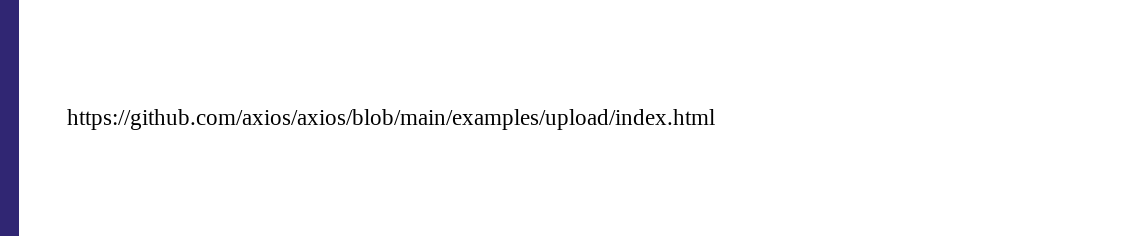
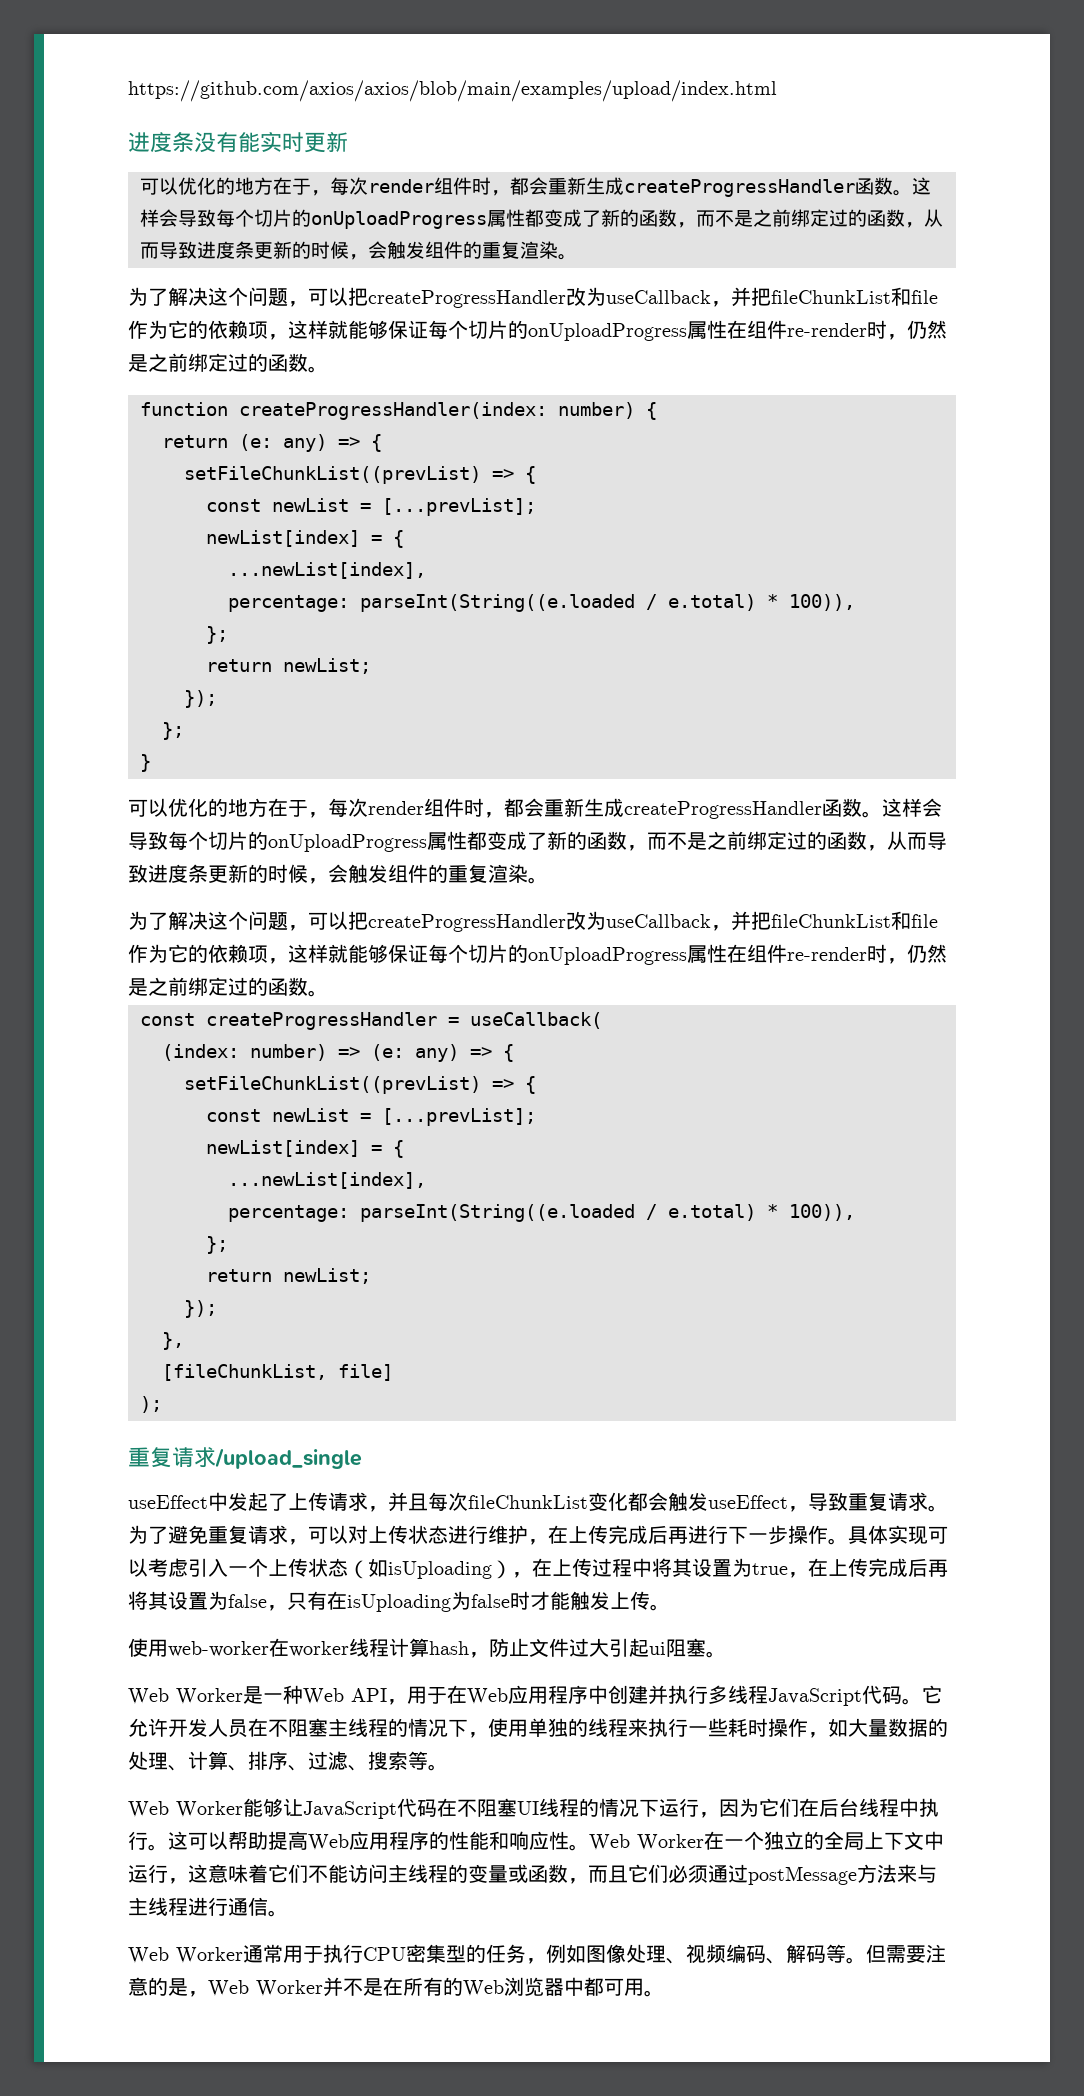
+ 进度条没有能实时更新
+ 可以优化的地方在于，每次render组件时，都会重新生成createProgressHandler函数。这样会导致每个切片的onUploadProgress属性都变成了新的函数，而不是之前绑定过的函数，从而导致进度条更新的时候，会触发组件的重复渲染。
+ 为了解决这个问题，可以把createProgressHandler改为useCallback，并把fileChunkList和file作为它的依赖项，这样就能够保证每个切片的onUploadProgress属性在组件re-render时，仍然是之前绑定过的函数。
+ function createProgressHandler(index: number) {
+ return (e: any) => {
+ setFileChunkList((prevList) => {
+ const newList = [...prevList];
+ newList[index] = {
+ ...newList[index],
+ percentage: parseInt(String((e.loaded / e.total) * 100)),
+ };
+ return newList;
+ });
+ };
+ }
+ 可以优化的地方在于，每次render组件时，都会重新生成createProgressHandler函数。这样会导致每个切片的onUploadProgress属性都变成了新的函数，而不是之前绑定过的函数，从而导致进度条更新的时候，会触发组件的重复渲染。
+ 为了解决这个问题，可以把createProgressHandler改为useCallback，并把fileChunkList和file作为它的依赖项，这样就能够保证每个切片的onUploadProgress属性在组件re-render时，仍然是之前绑定过的函数。
+ const createProgressHandler = useCallback(
+ (index: number) => (e: any) => {
+ setFileChunkList((prevList) => {
+ const newList = [...prevList];
+ newList[index] = {
+ ...newList[index],
+ percentage: parseInt(String((e.loaded / e.total) * 100)),
+ };
+ return newList;
+ });
+ },
+ [fileChunkList, file]
+ );
+ 重复请求/upload_single
+ useEffect中发起了上传请求，并且每次fileChunkList变化都会触发useEffect，导致重复请求。为了避免重复请求，可以对上传状态进行维护，在上传完成后再进行下一步操作。具体实现可以考虑引入一个上传状态（如isUploading），在上传过程中将其设置为true，在上传完成后再将其设置为false，只有在isUploading为false时才能触发上传。
+ 使用web-worker在worker线程计算hash，防止文件过大引起ui阻塞。
+ Web Worker是一种Web API，用于在Web应用程序中创建并执行多线程JavaScript代码。它允许开发人员在不阻塞主线程的情况下，使用单独的线程来执行一些耗时操作，如大量数据的处理、计算、排序、过滤、搜索等。
+ Web Worker能够让JavaScript代码在不阻塞UI线程的情况下运行，因为它们在后台线程中执行。这可以帮助提高Web应用程序的性能和响应性。Web Worker在一个独立的全局上下文中运行，这意味着它们不能访问主线程的变量或函数，而且它们必须通过postMessage方法来与主线程进行通信。
+ Web Worker通常用于执行CPU密集型的任务，例如图像处理、视频编码、解码等。但需要注意的是，Web Worker并不是在所有的Web浏览器中都可用。

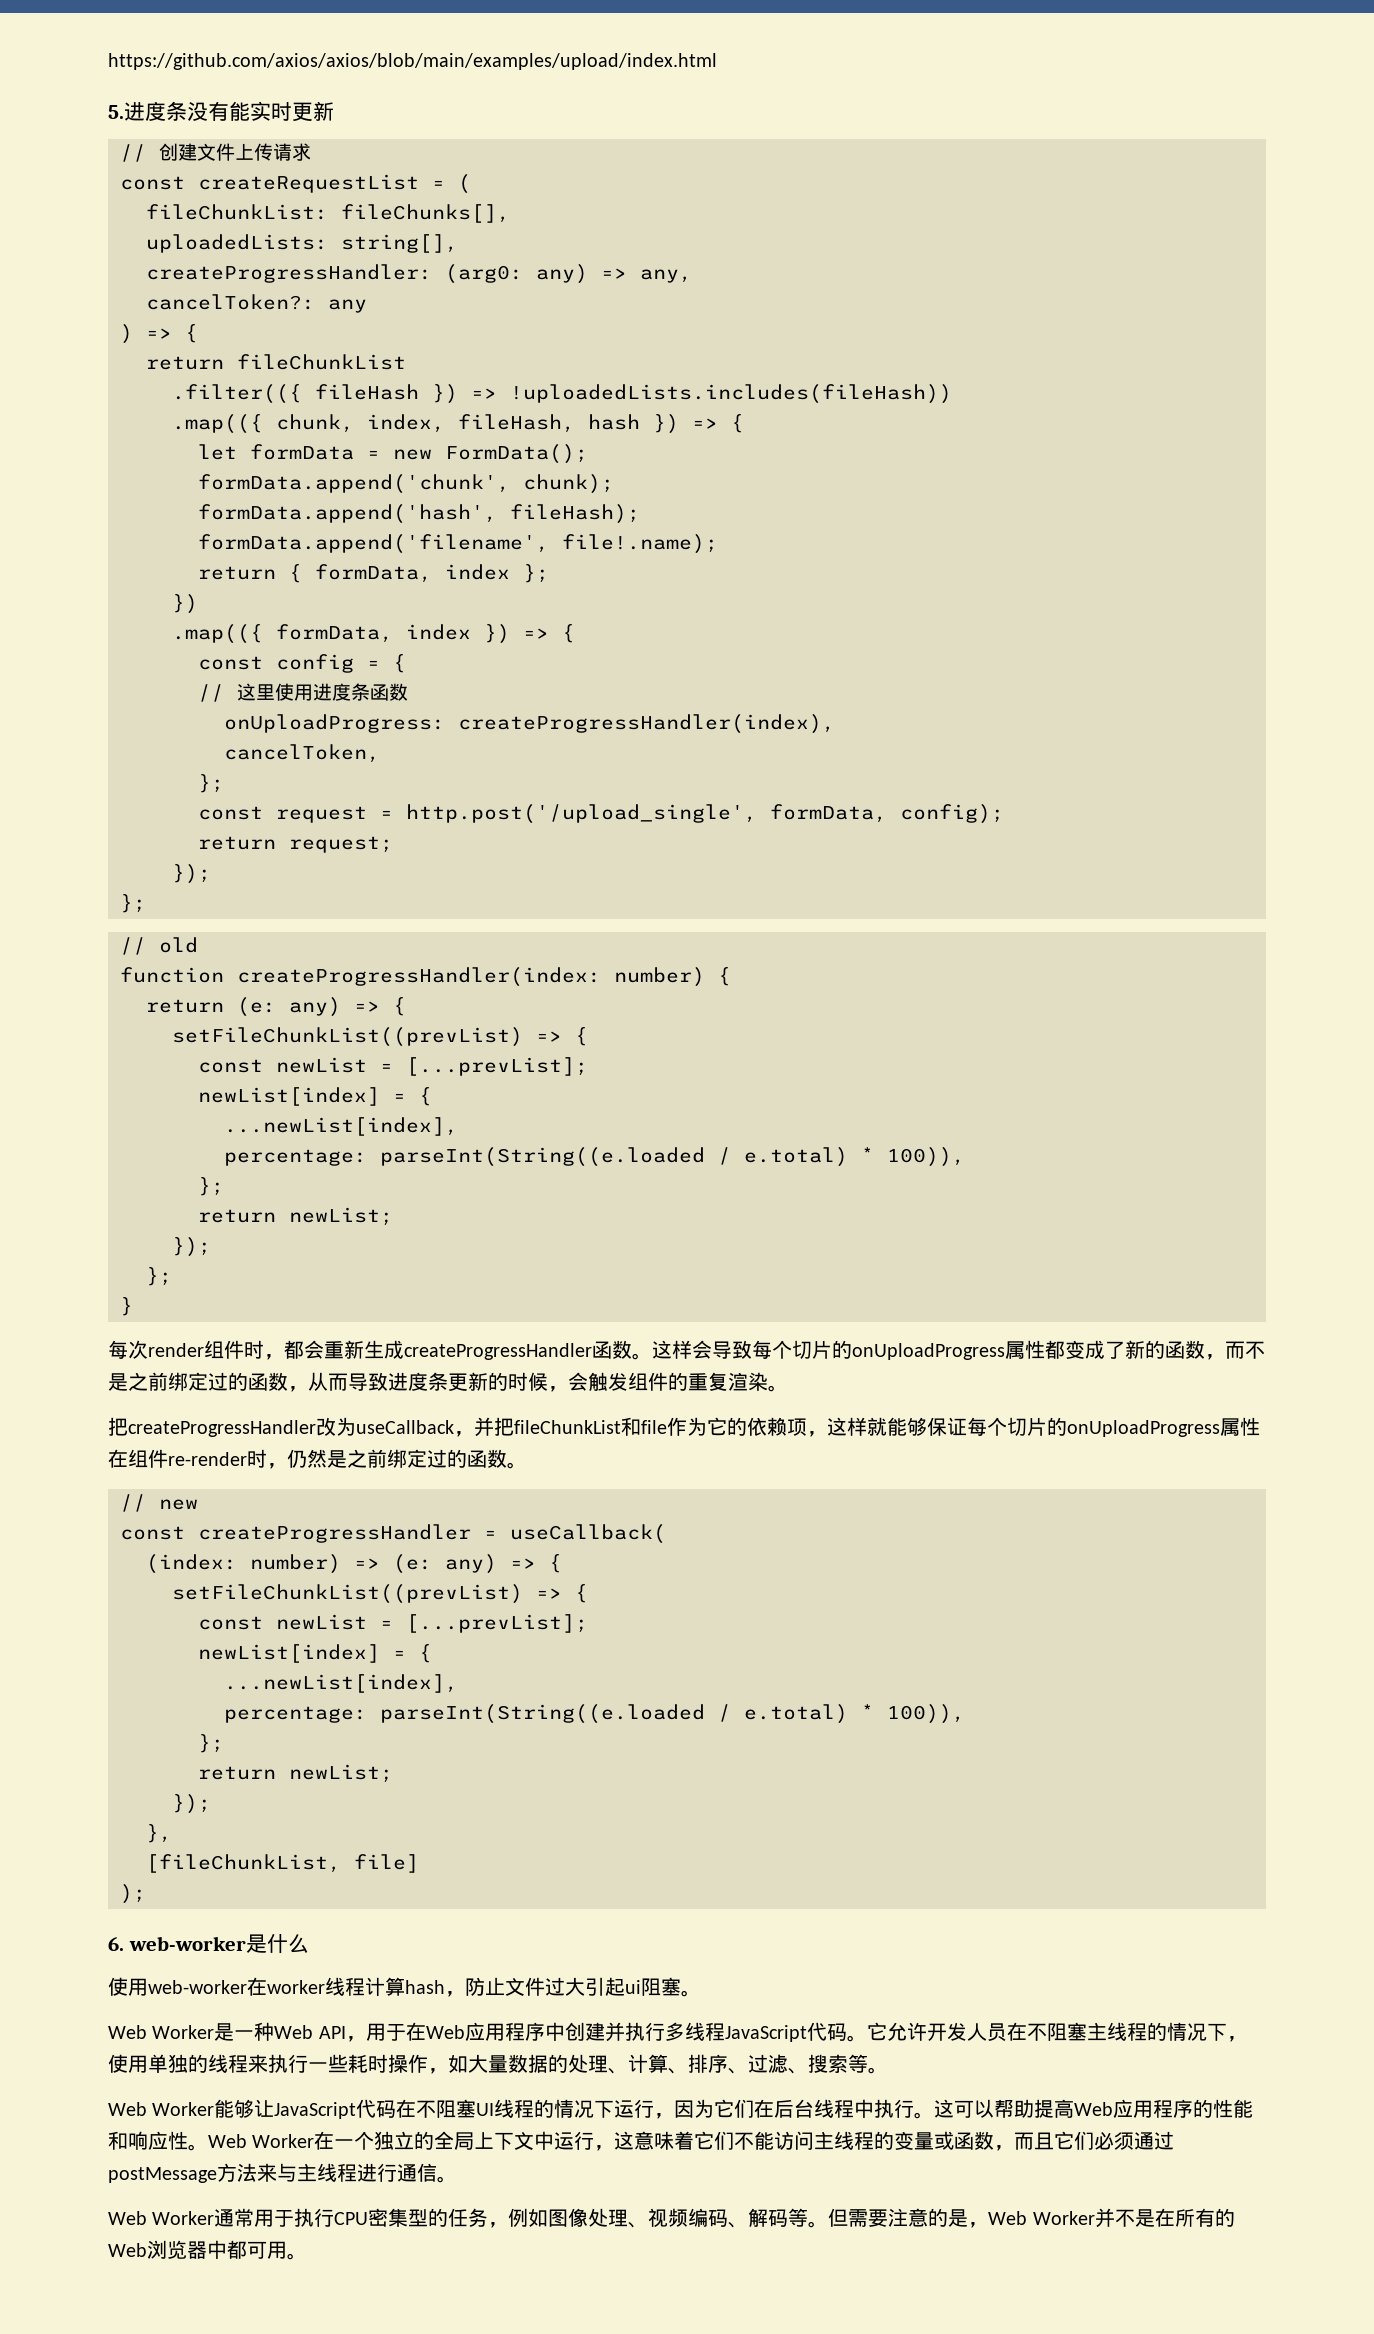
- 进度条没有能实时更新
- 可以优化的地方在于，每次render组件时，都会重新生成createProgressHandler函数。这样会导致每个切片的onUploadProgress属性都变成了新的函数，而不是之前绑定过的函数，从而导致进度条更新的时候，会触发组件的重复渲染。
- 为了解决这个问题，可以把createProgressHandler改为useCallback，并把fileChunkList和file作为它的依赖项，这样就能够保证每个切片的onUploadProgress属性在组件re-render时，仍然是之前绑定过的函数。
+ 5.进度条没有能实时更新
+ // 创建文件上传请求
+ const createRequestList = (
+ fileChunkList: fileChunks[],
+ uploadedLists: string[],
+ createProgressHandler: (arg0: any) => any,
+ cancelToken?: any
+ ) => {
+ return fileChunkList
+ .filter(({ fileHash }) => !uploadedLists.includes(fileHash))
+ .map(({ chunk, index, fileHash, hash }) => {
+ let formData = new FormData();
+ formData.append('chunk', chunk);
+ formData.append('hash', fileHash);
+ formData.append('filename', file!.name);
+ return { formData, index };
+ })
+ .map(({ formData, index }) => {
+ const config = {
+ // 这里使用进度条函数
+ onUploadProgress: createProgressHandler(index),
+ cancelToken,
+ };
+ const request = http.post('/upload_single', formData, config);
+ return request;
+ });
+ };
+ // old
+ function createProgressHandler(index: number) {
+ return (e: any) => {
+ setFileChunkList((prevList) => {
+ const newList = [...prevList];
+ newList[index] = {
+ ...newList[index],
+ percentage: parseInt(String((e.loaded / e.total) * 100)),
+ };
+ return newList;
+ });
+ };
+ }
+ 每次render组件时，都会重新生成createProgressHandler函数。这样会导致每个切片的onUploadProgress属性都变成了新的函数，而不是之前绑定过的函数，从而导致进度条更新的时候，会触发组件的重复渲染。
+ 把createProgressHandler改为useCallback，并把fileChunkList和file作为它的依赖项，这样就能够保证每个切片的onUploadProgress属性在组件re-render时，仍然是之前绑定过的函数。
- function createProgressHandler(index: number) {
- return (e: any) => {
- setFileChunkList((prevList) => {
- const newList = [...prevList];
- newList[index] = {
- ...newList[index],
- percentage: parseInt(String((e.loaded / e.total) * 100)),
- };
- return newList;
- });
- };
- }
- 可以优化的地方在于，每次render组件时，都会重新生成createProgressHandler函数。这样会导致每个切片的onUploadProgress属性都变成了新的函数，而不是之前绑定过的函数，从而导致进度条更新的时候，会触发组件的重复渲染。
- 为了解决这个问题，可以把createProgressHandler改为useCallback，并把fileChunkList和file作为它的依赖项，这样就能够保证每个切片的onUploadProgress属性在组件re-render时，仍然是之前绑定过的函数。
+ // new
- 重复请求/upload_single
- useEffect中发起了上传请求，并且每次fileChunkList变化都会触发useEffect，导致重复请求。为了避免重复请求，可以对上传状态进行维护，在上传完成后再进行下一步操作。具体实现可以考虑引入一个上传状态（如isUploading），在上传过程中将其设置为true，在上传完成后再将其设置为false，只有在isUploading为false时才能触发上传。
+ 6. web-worker是什么

